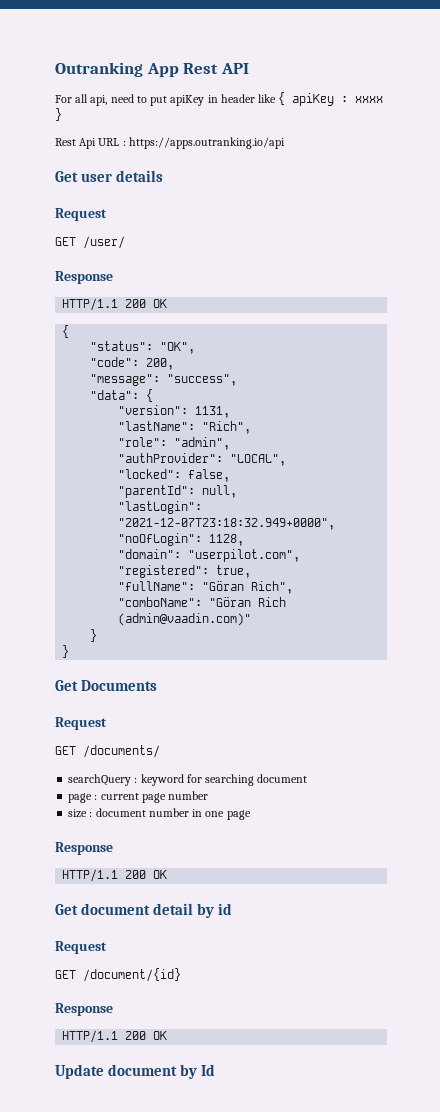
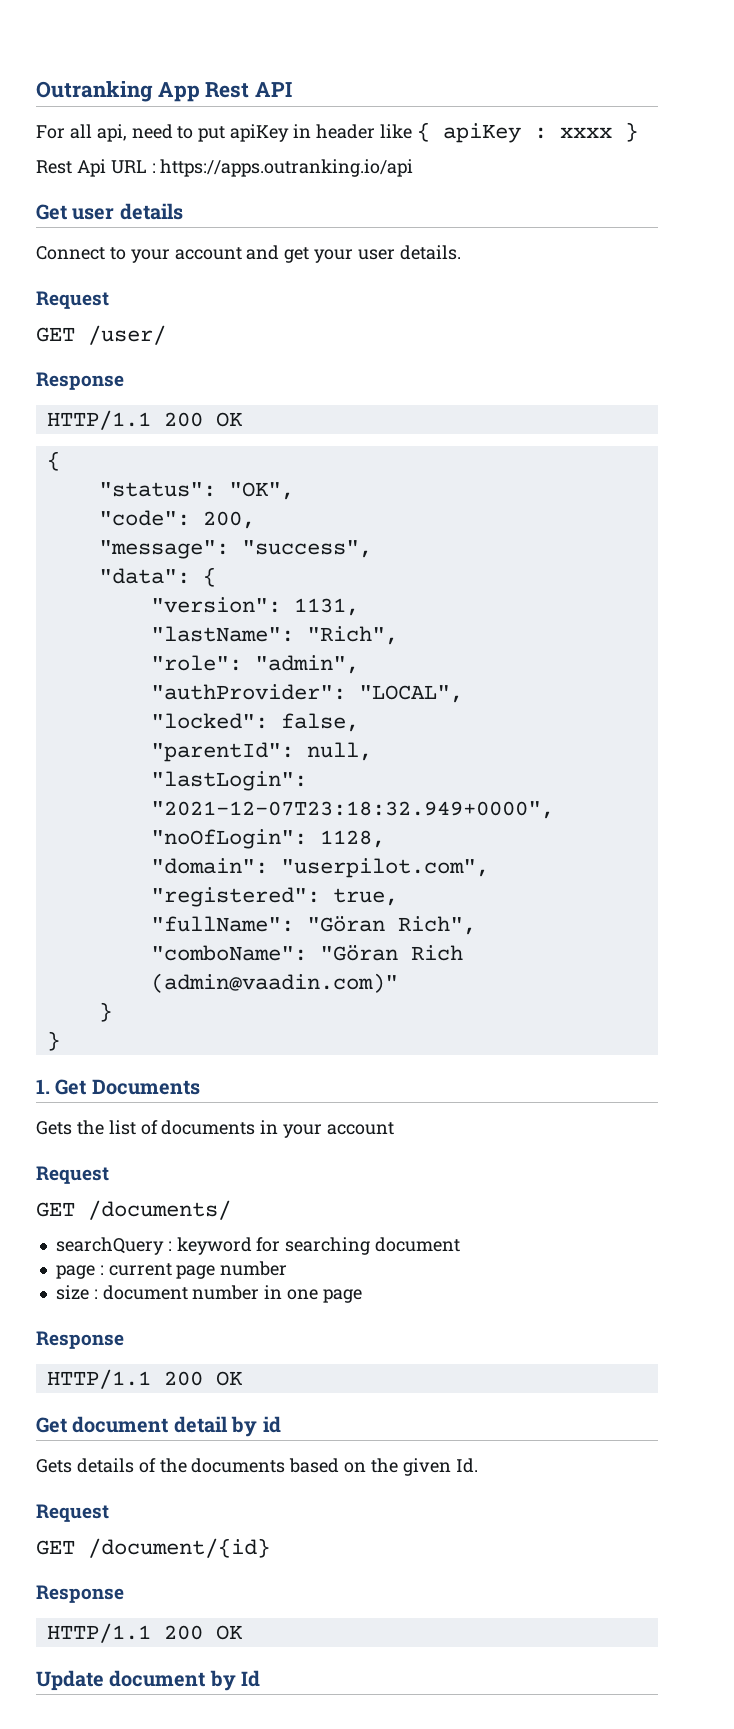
+ Connect to your account and get your user details.
- Get Documents
+ 1. Get Documents
+ Gets the list of documents in your account
+ Gets details of the documents based on the given Id.

